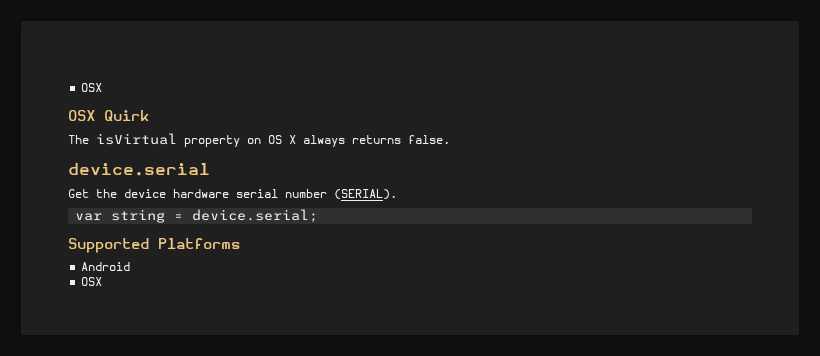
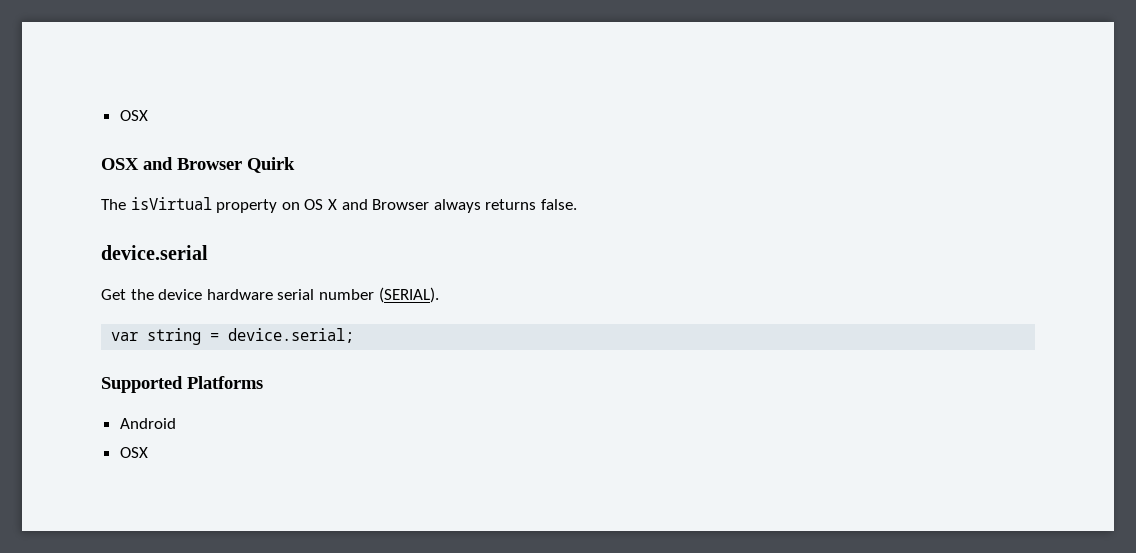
- OSX Quirk
+ OSX and Browser Quirk
- The isVirtual property on OS X always returns false.
+ The isVirtual property on OS X and Browser always returns false.

